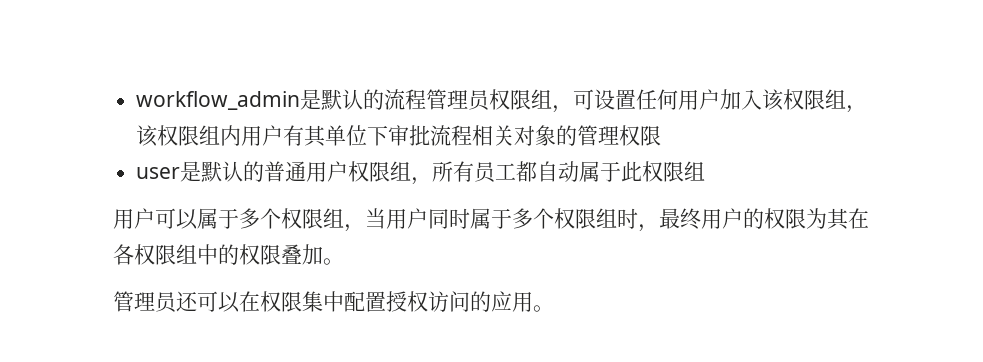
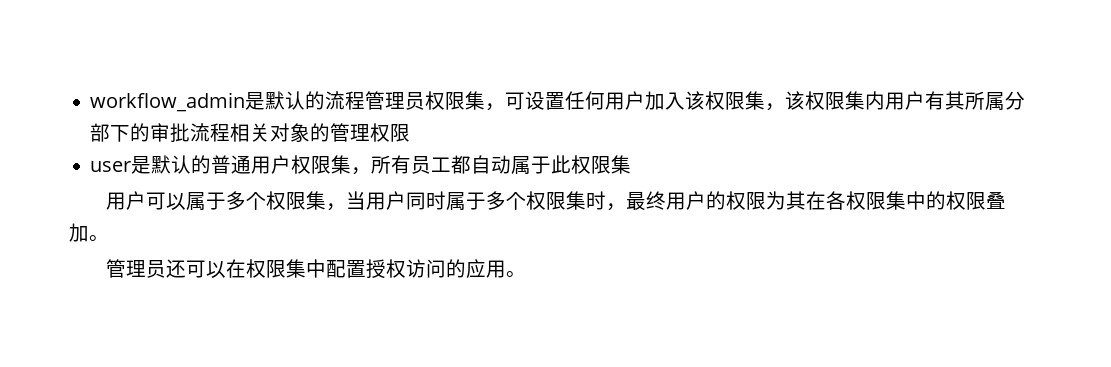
- workflow_admin是默认的流程管理员权限组，可设置任何用户加入该权限组，该权限组内用户有其单位下审批流程相关对象的管理权限
+ workflow_admin是默认的流程管理员权限集，可设置任何用户加入该权限集，该权限集内用户有其所属分部下的审批流程相关对象的管理权限
- user是默认的普通用户权限组，所有员工都自动属于此权限组
+ user是默认的普通用户权限集，所有员工都自动属于此权限集
- 用户可以属于多个权限组，当用户同时属于多个权限组时，最终用户的权限为其在各权限组中的权限叠加。
+ 用户可以属于多个权限集，当用户同时属于多个权限集时，最终用户的权限为其在各权限集中的权限叠加。

